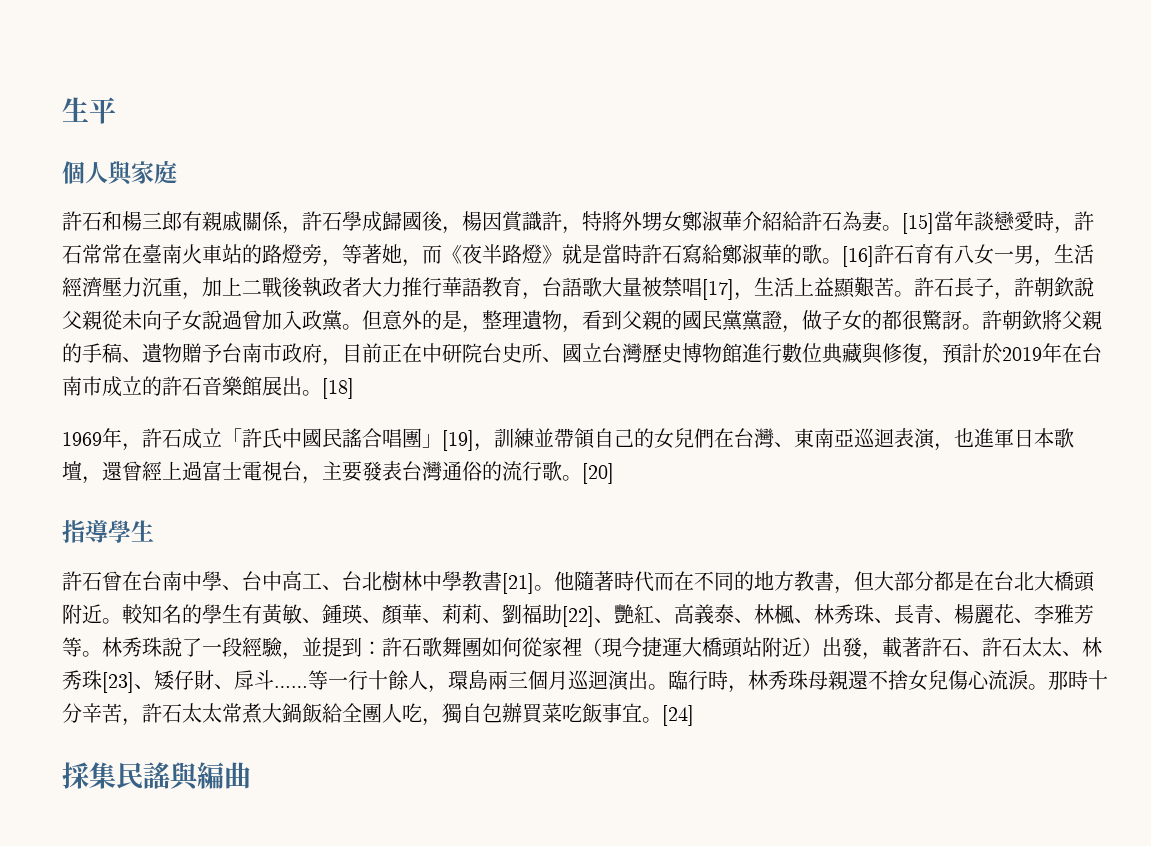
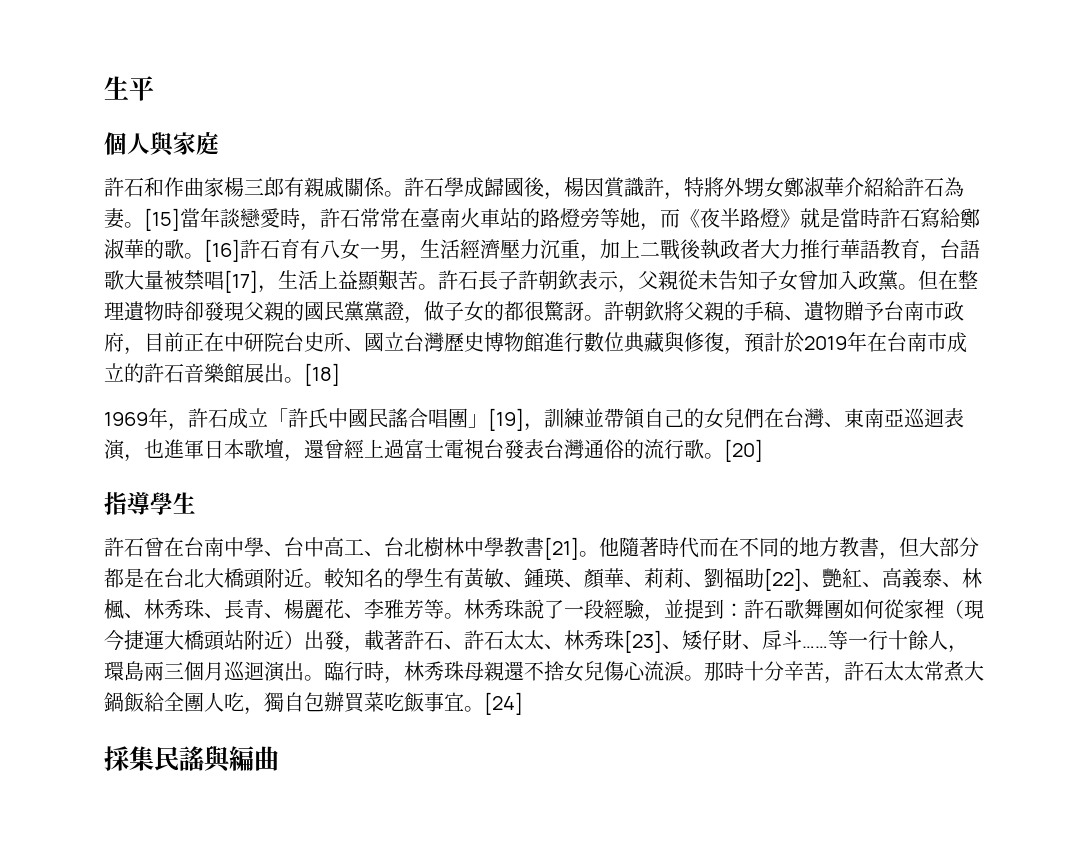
- 許石和楊三郎有親戚關係，許石學成歸國後，楊因賞識許，特將外甥女鄭淑華介紹給許石為妻。
+ 許石和作曲家楊三郎有親戚關係。許石學成歸國後，楊因賞識許，特將外甥女鄭淑華介紹給許石為妻。
- [15]當年談戀愛時，許石常常在臺南火車站的路燈旁，等著她，而《夜半路燈》就是當時許石寫給鄭淑華的歌。
+ [15]當年談戀愛時，許石常常在臺南火車站的路燈旁等她，而《夜半路燈》就是當時許石寫給鄭淑華的歌。
- 許石長子，許朝欽說父親從未向子女說過曾加入政黨。但意外的是，整理遺物，看到父親的國民黨黨證，做子女的都很驚訝。
+ 許石長子許朝欽表示，父親從未告知子女曾加入政黨。但在整理遺物時卻發現父親的國民黨黨證，做子女的都很驚訝。
- 1969年，許石成立「許氏中國民謠合唱團」[19]，訓練並帶領自己的女兒們在台灣、東南亞巡迴表演，也進軍日本歌壇，還曾經上過富士電視台，主要發表台灣通俗的流行歌。
+ 1969年，許石成立「許氏中國民謠合唱團」[19]，訓練並帶領自己的女兒們在台灣、東南亞巡迴表演，也進軍日本歌壇，還曾經上過富士電視台發表台灣通俗的流行歌。

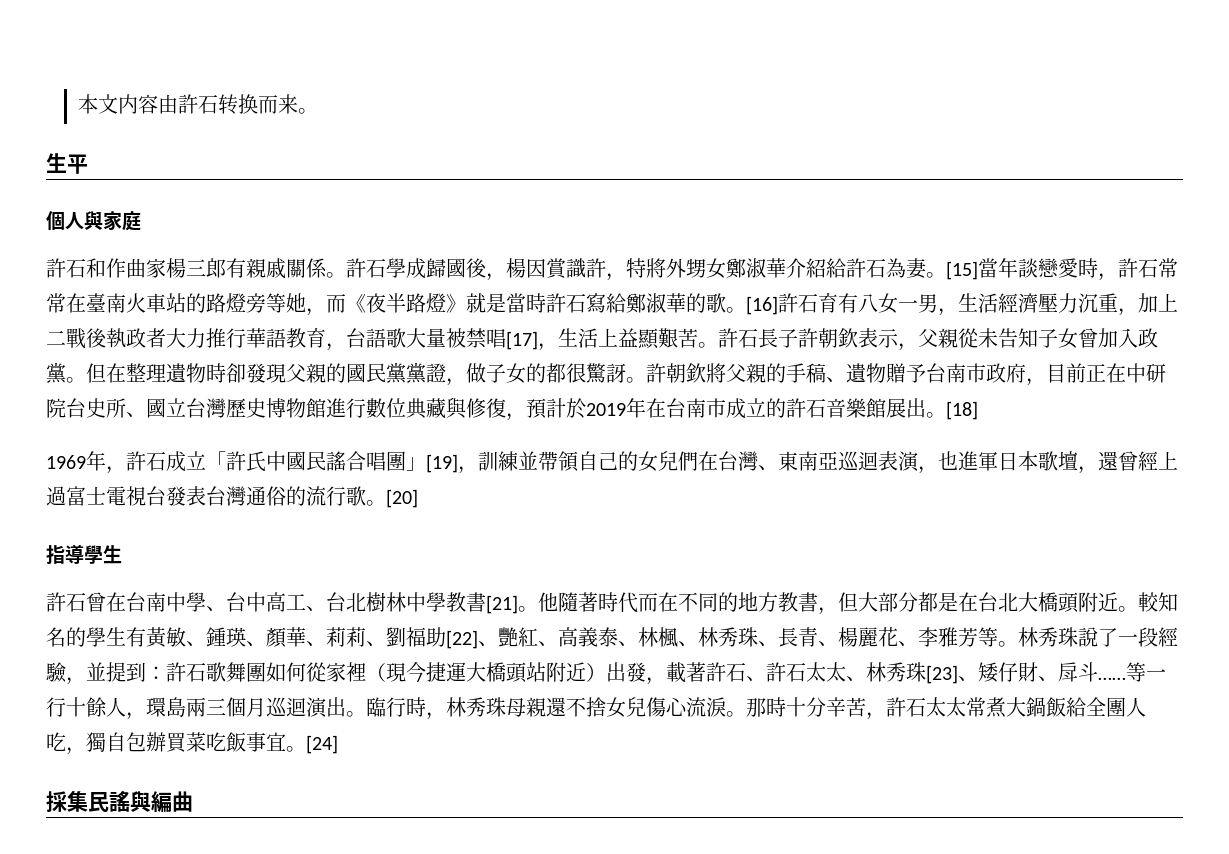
+ 本文内容由許石转换而来。

